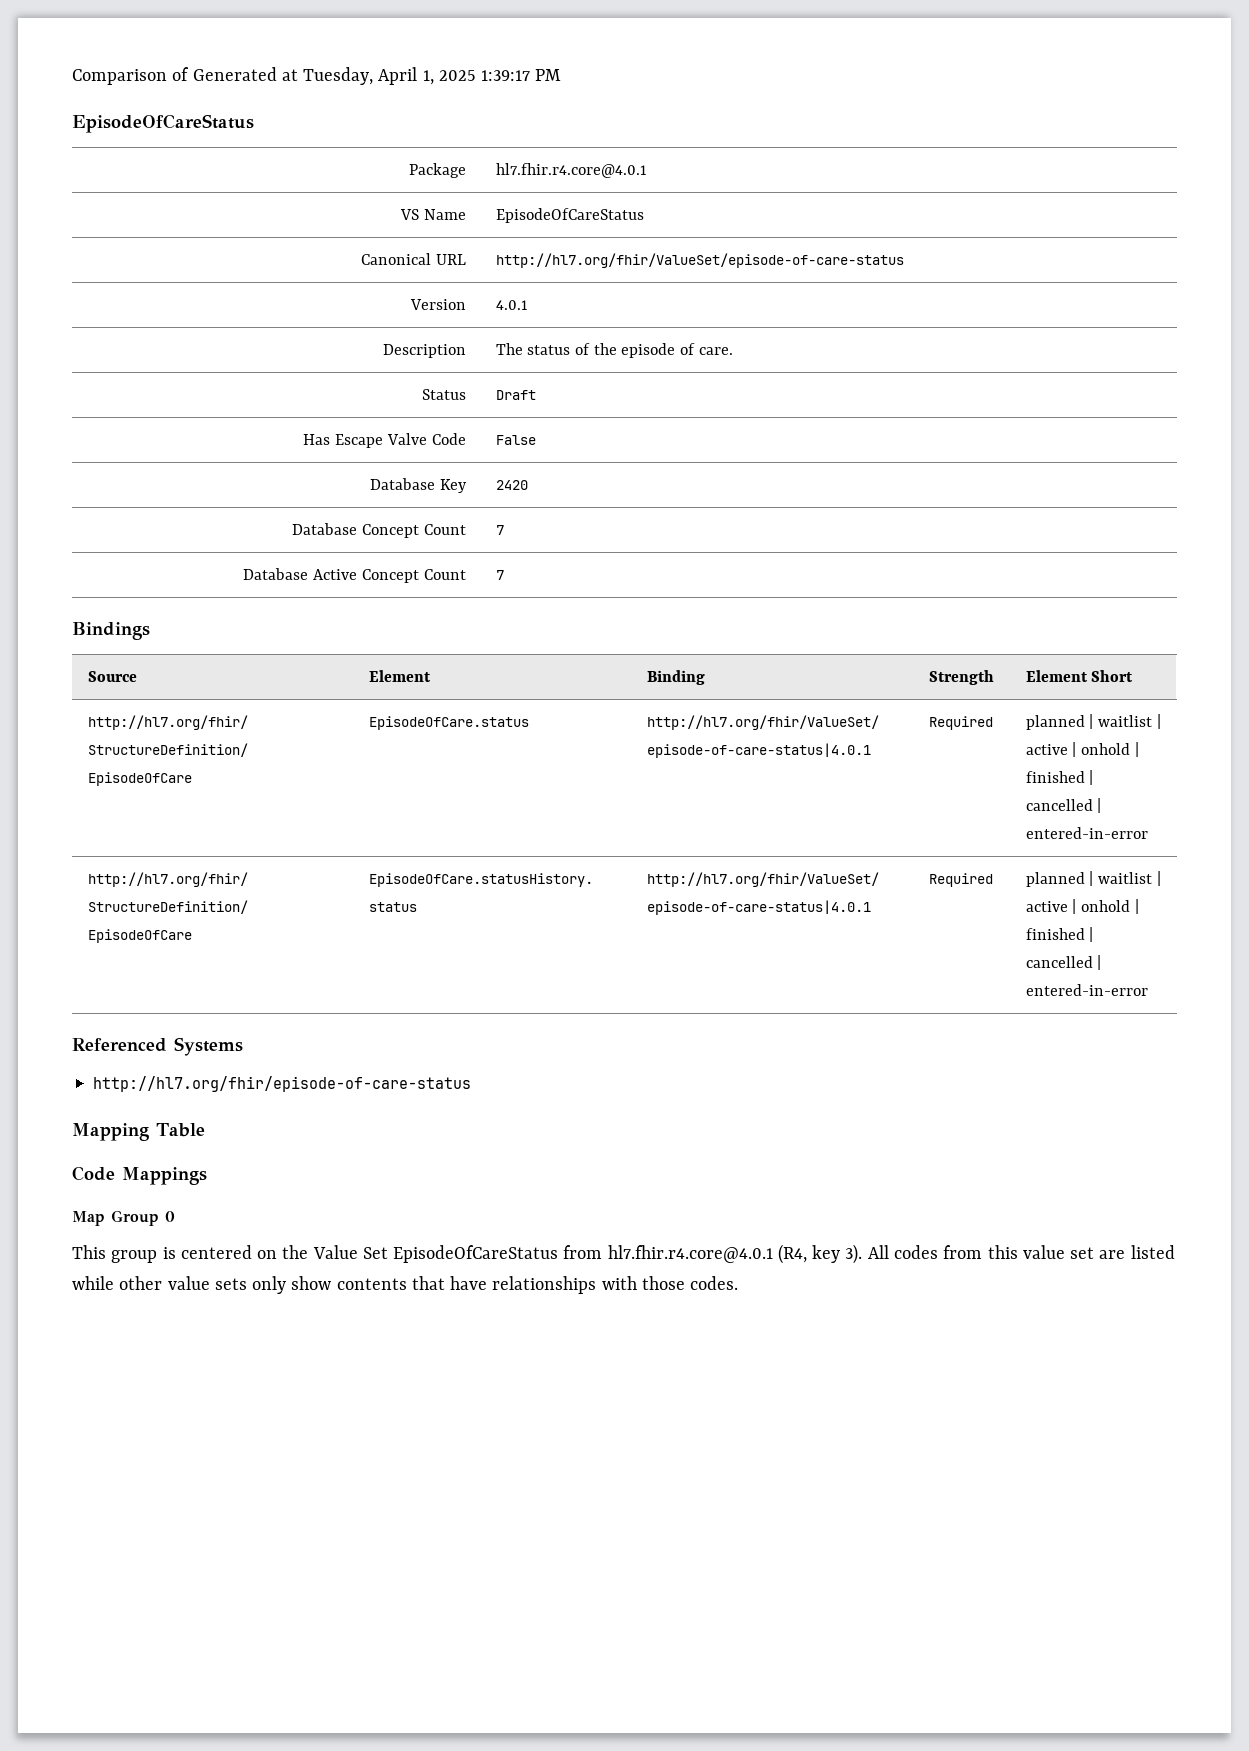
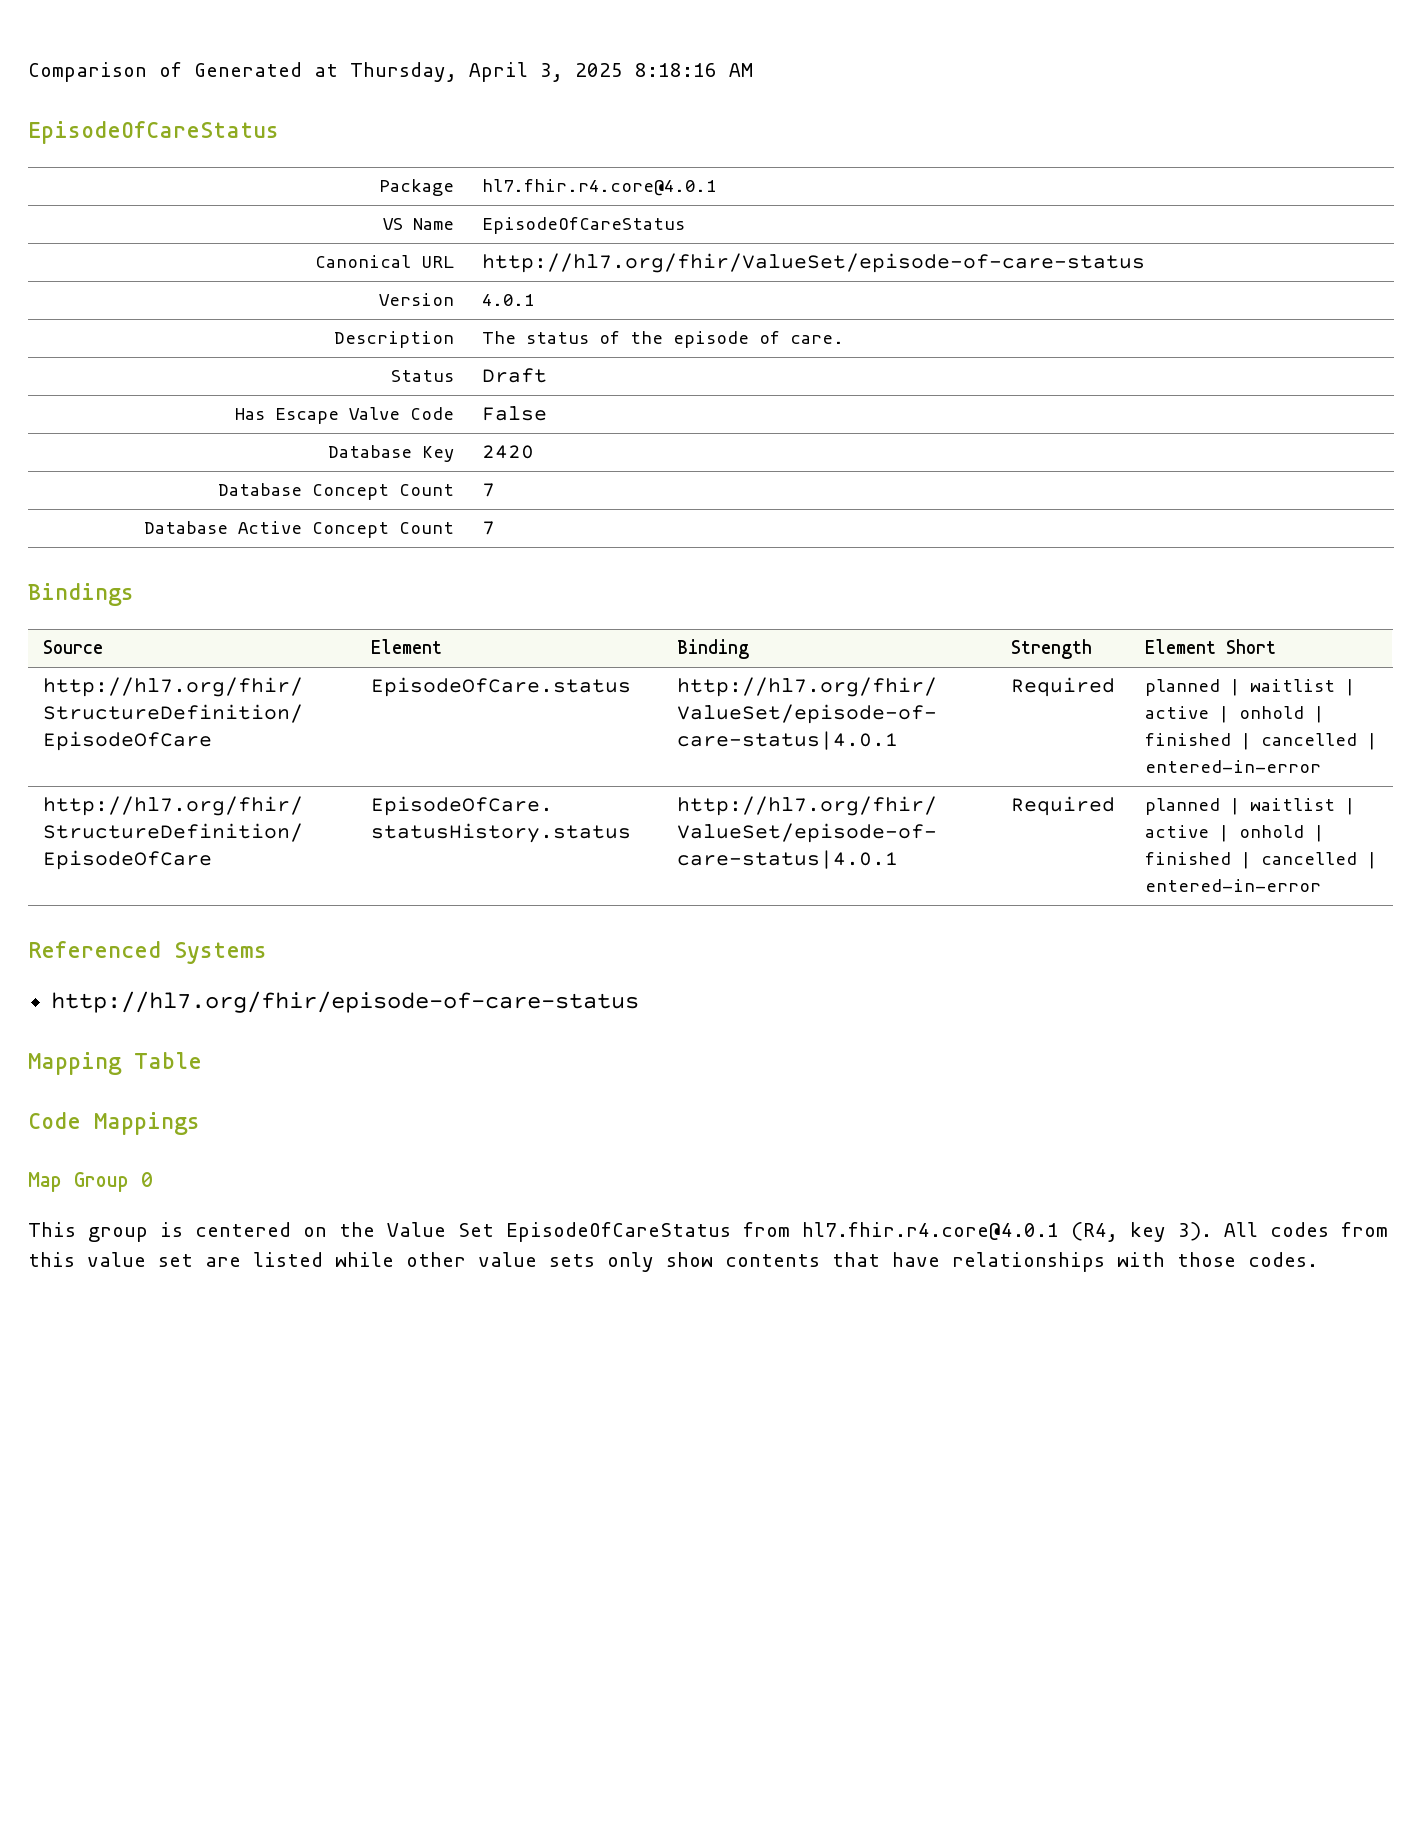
- Comparison of Generated at Tuesday, April 1, 2025 1:39:17 PM
+ Comparison of Generated at Thursday, April 3, 2025 8:18:16 AM

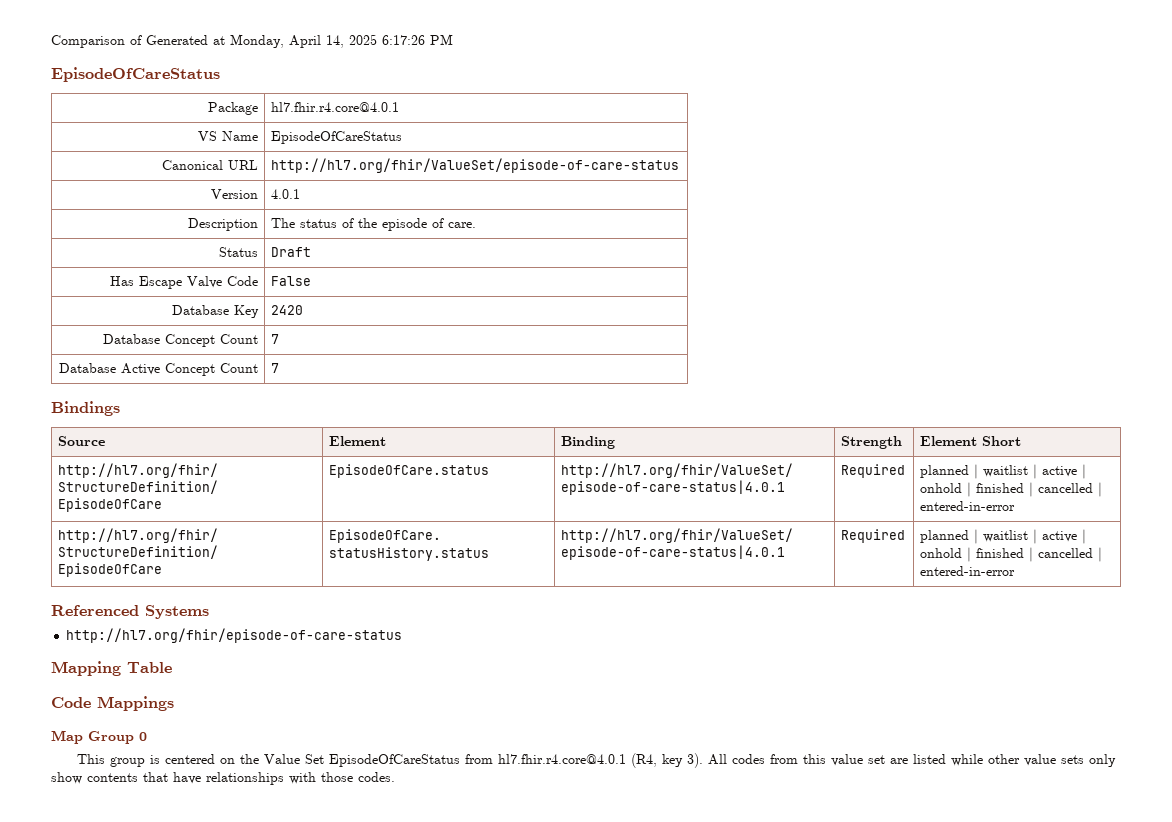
- Comparison of Generated at Thursday, April 3, 2025 8:18:16 AM
+ Comparison of Generated at Monday, April 14, 2025 6:17:26 PM

